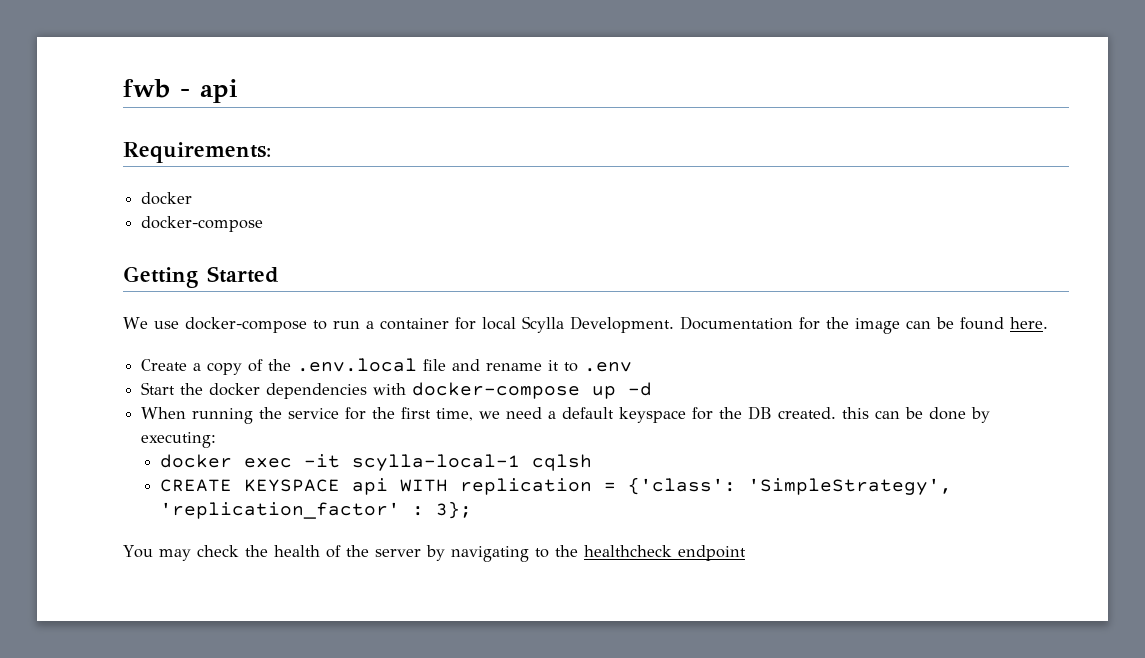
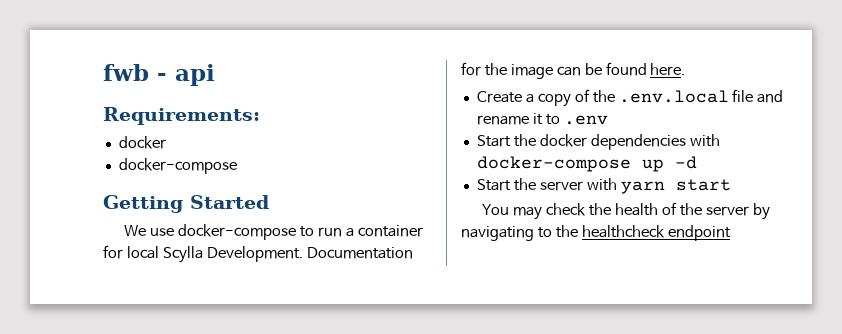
- When running the service for the first time, we need a default keyspace for the DB created. this can be done by executing:
- docker exec -it scylla-local-1 cqlsh
- CREATE KEYSPACE api WITH replication = {'class': 'SimpleStrategy', 'replication_factor' : 3};
+ Start the server with yarn start

